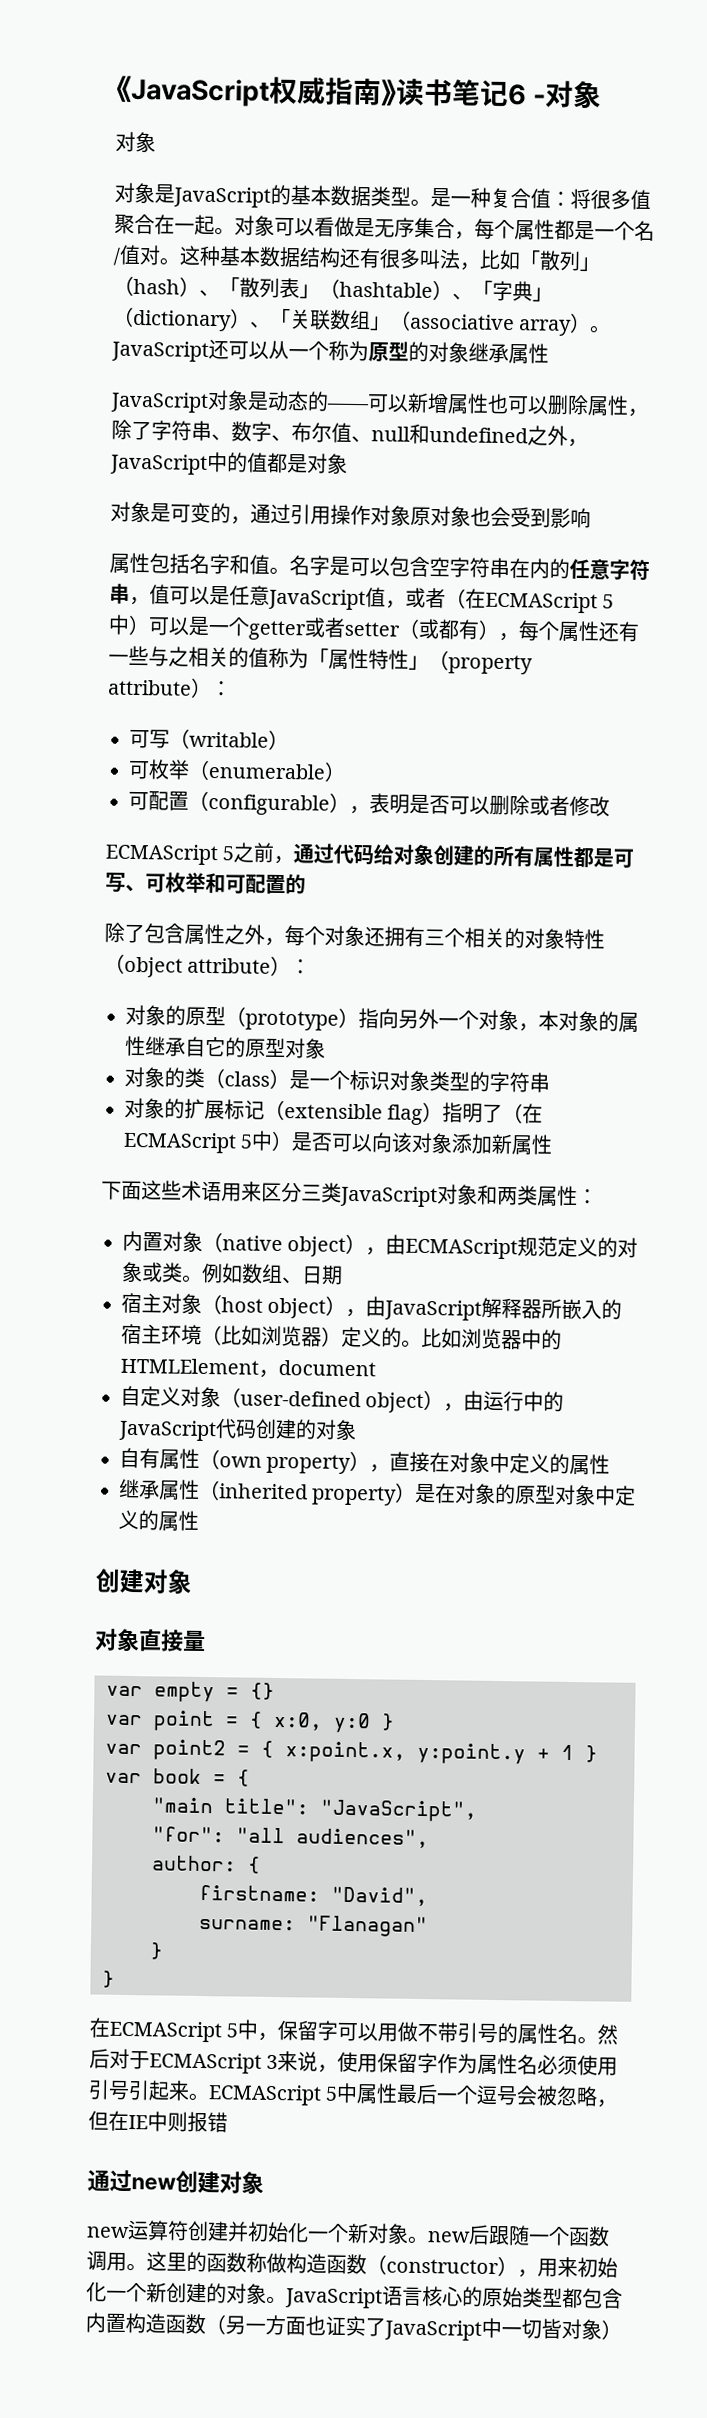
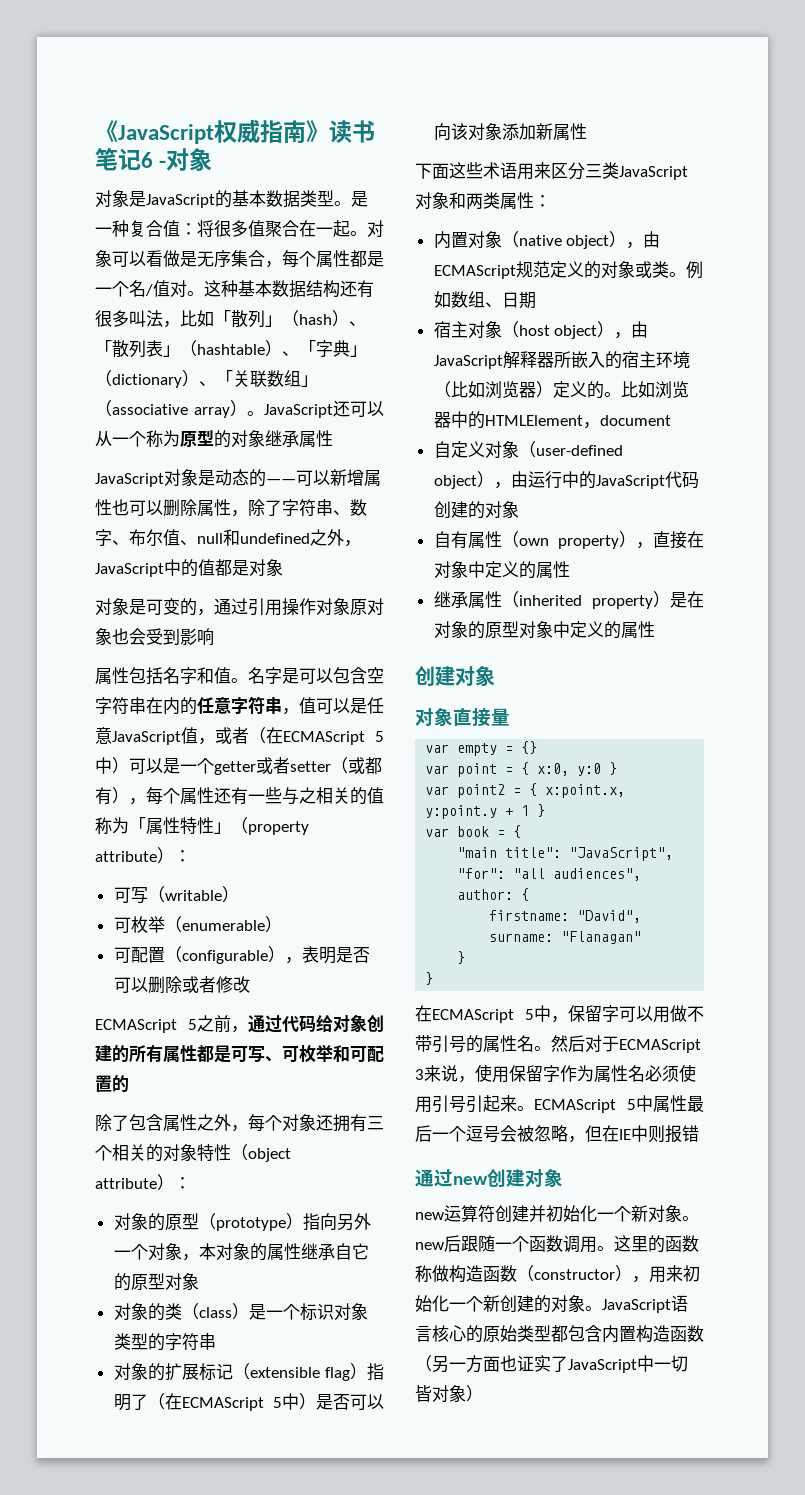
  《JavaScript权威指南》读书笔记6 -对象
- 对象

